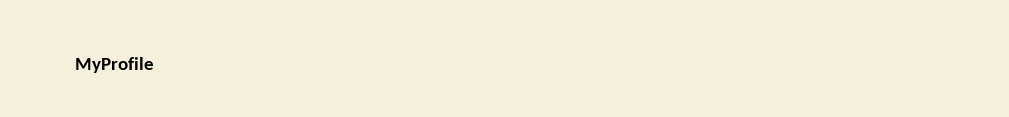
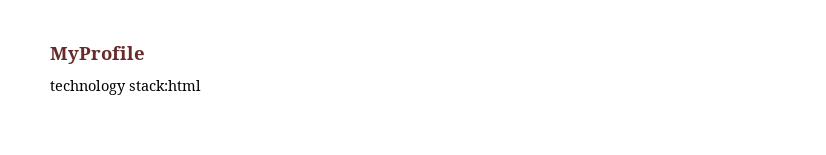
+ technology stack:html

